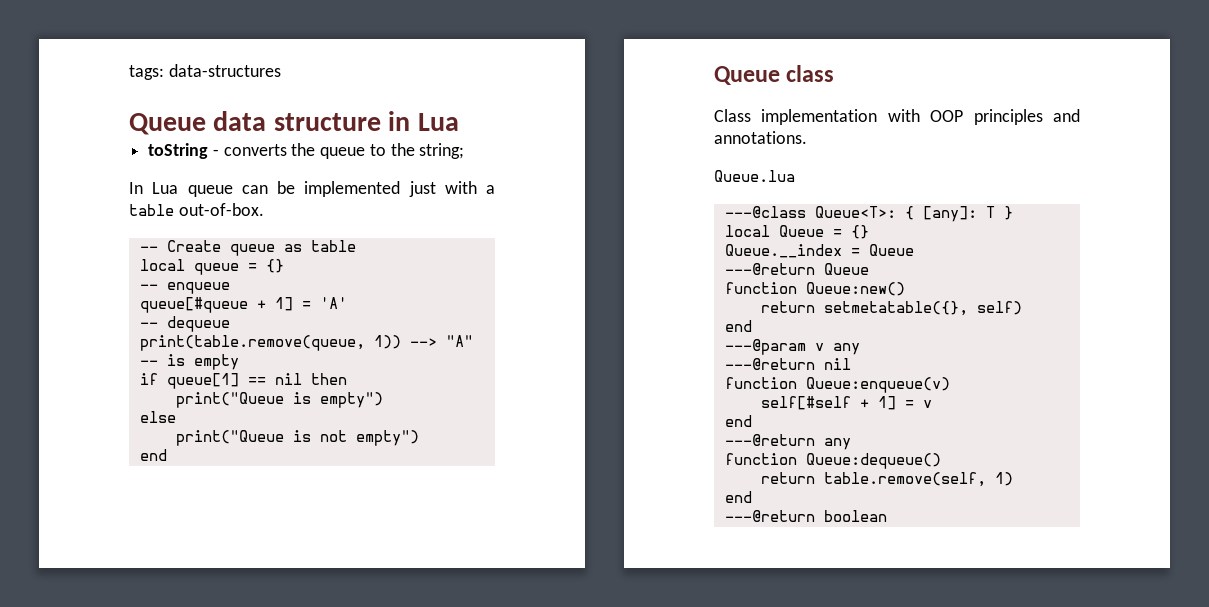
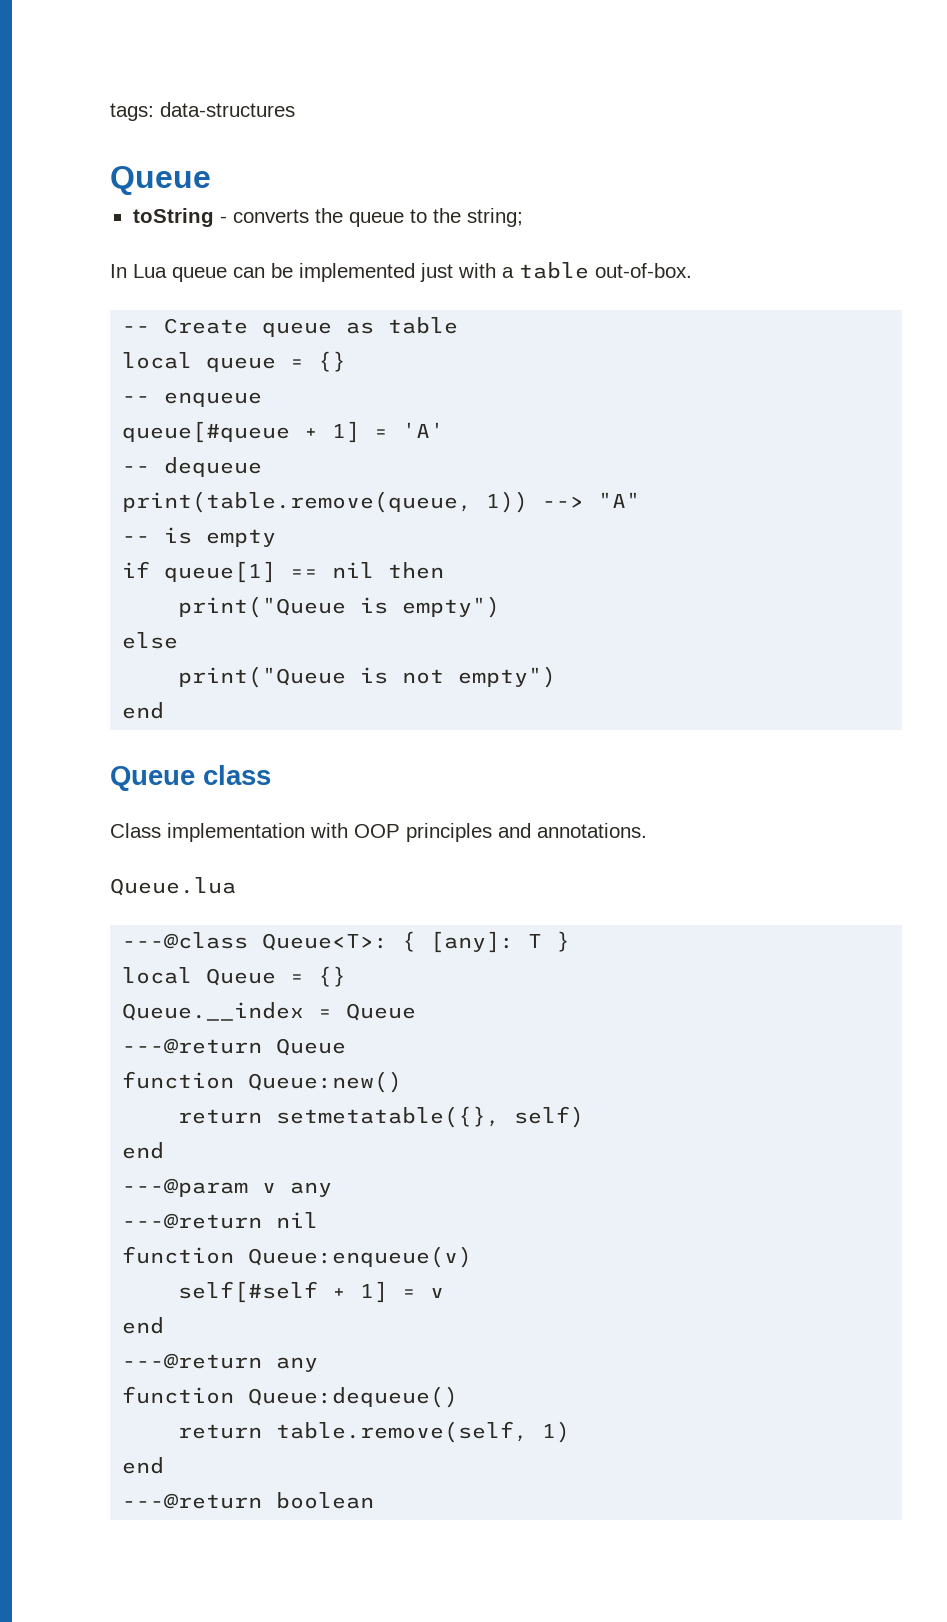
  tags: data-structures
- Queue data structure in Lua
+ Queue

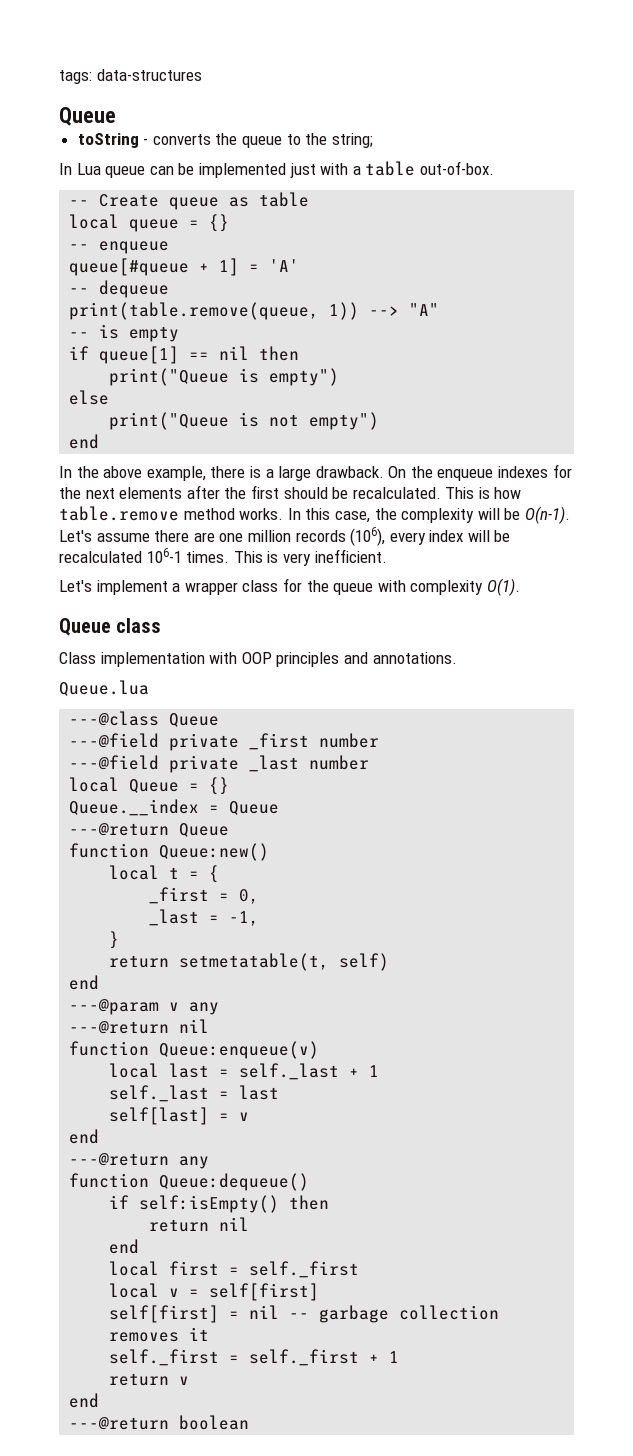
+ In the above example, there is a large drawback. On the enqueue indexes for the next elements after the first should be recalculated. This is how table.remove method works. In this case, the complexity will be O(n-1). Let's assume there are one million records (106), every index will be recalculated 106-1 times. This is very inefficient.
+ Let's implement a wrapper class for the queue with complexity O(1).
- ---@class Queue<T>: { [any]: T }
+ ---@class Queue
+ ---@field private _first number
+ ---@field private _last number
- return setmetatable({}, self)
+ local t = {
+ _first = 0,
+ _last = -1,
+ }
+ return setmetatable(t, self)
- self[#self + 1] = v
+ local last = self._last + 1
+ self._last = last
+ self[last] = v
- return table.remove(self, 1)
+ if self:isEmpty() then
+ return nil
+ end
+ local first = self._first
+ local v = self[first]
+ self[first] = nil -- garbage collection removes it
+ self._first = self._first + 1
+ return v

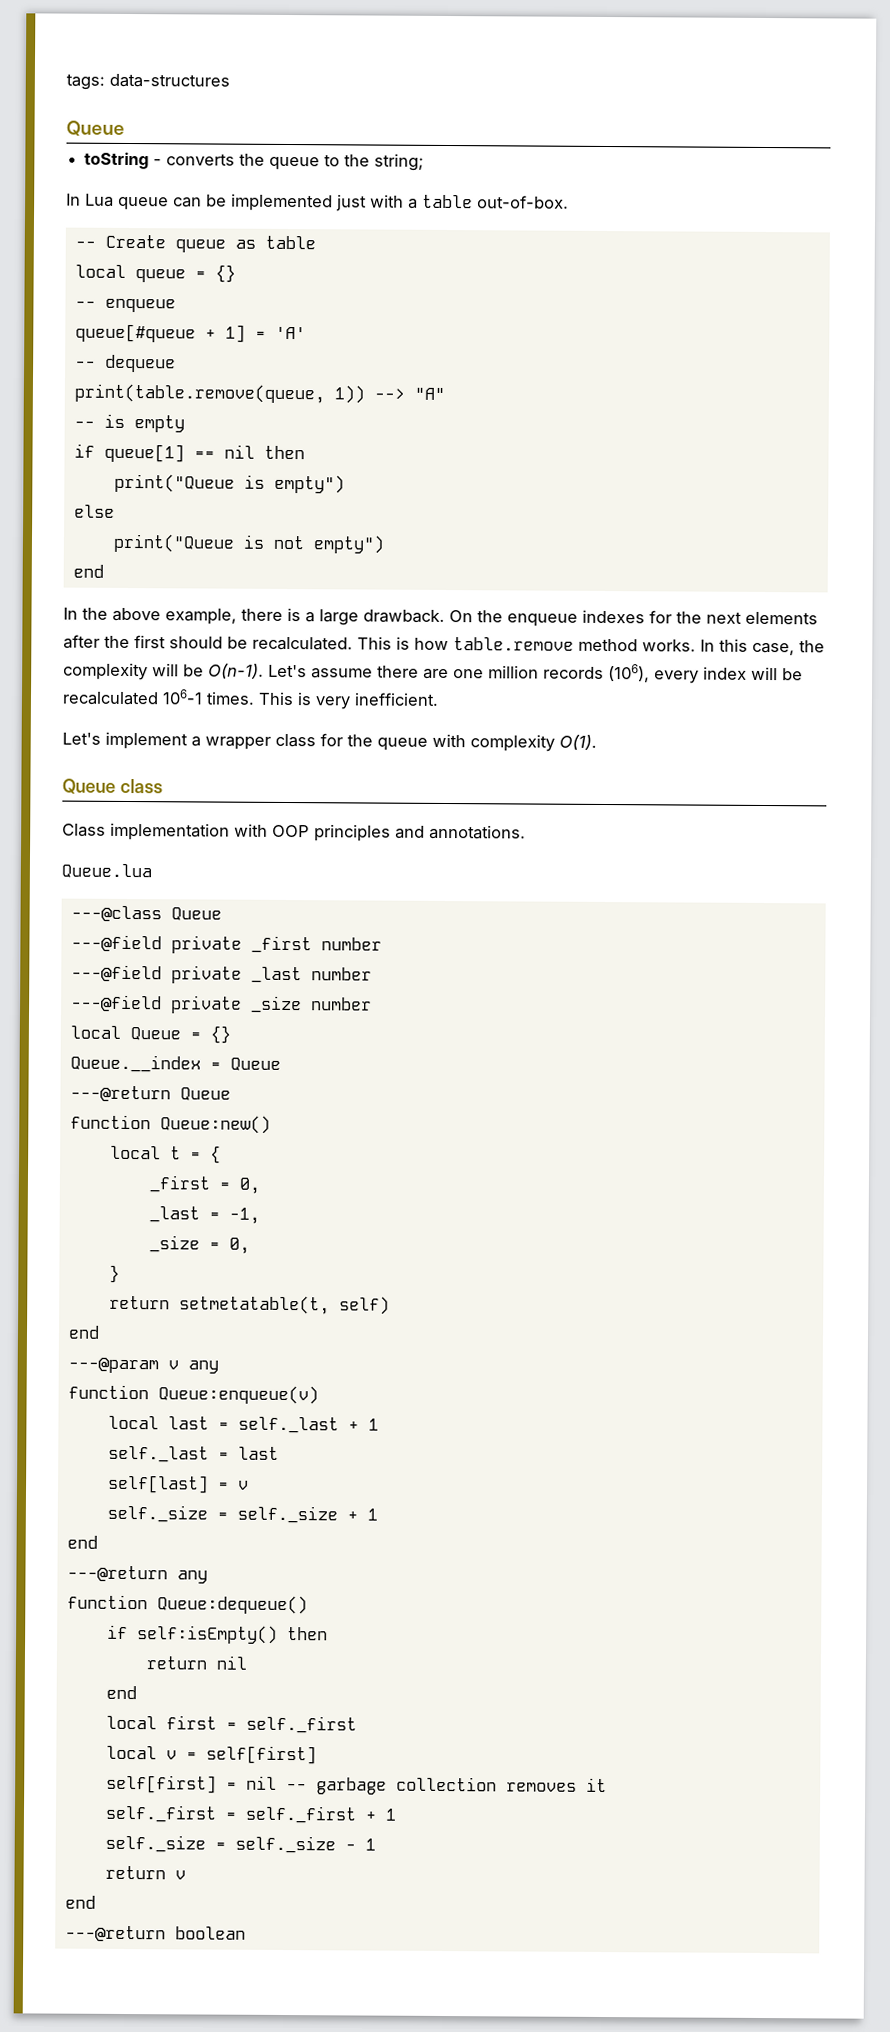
+ ---@field private _size number
+ _size = 0,
- ---@return nil
+ self._size = self._size + 1
+ self._size = self._size - 1

